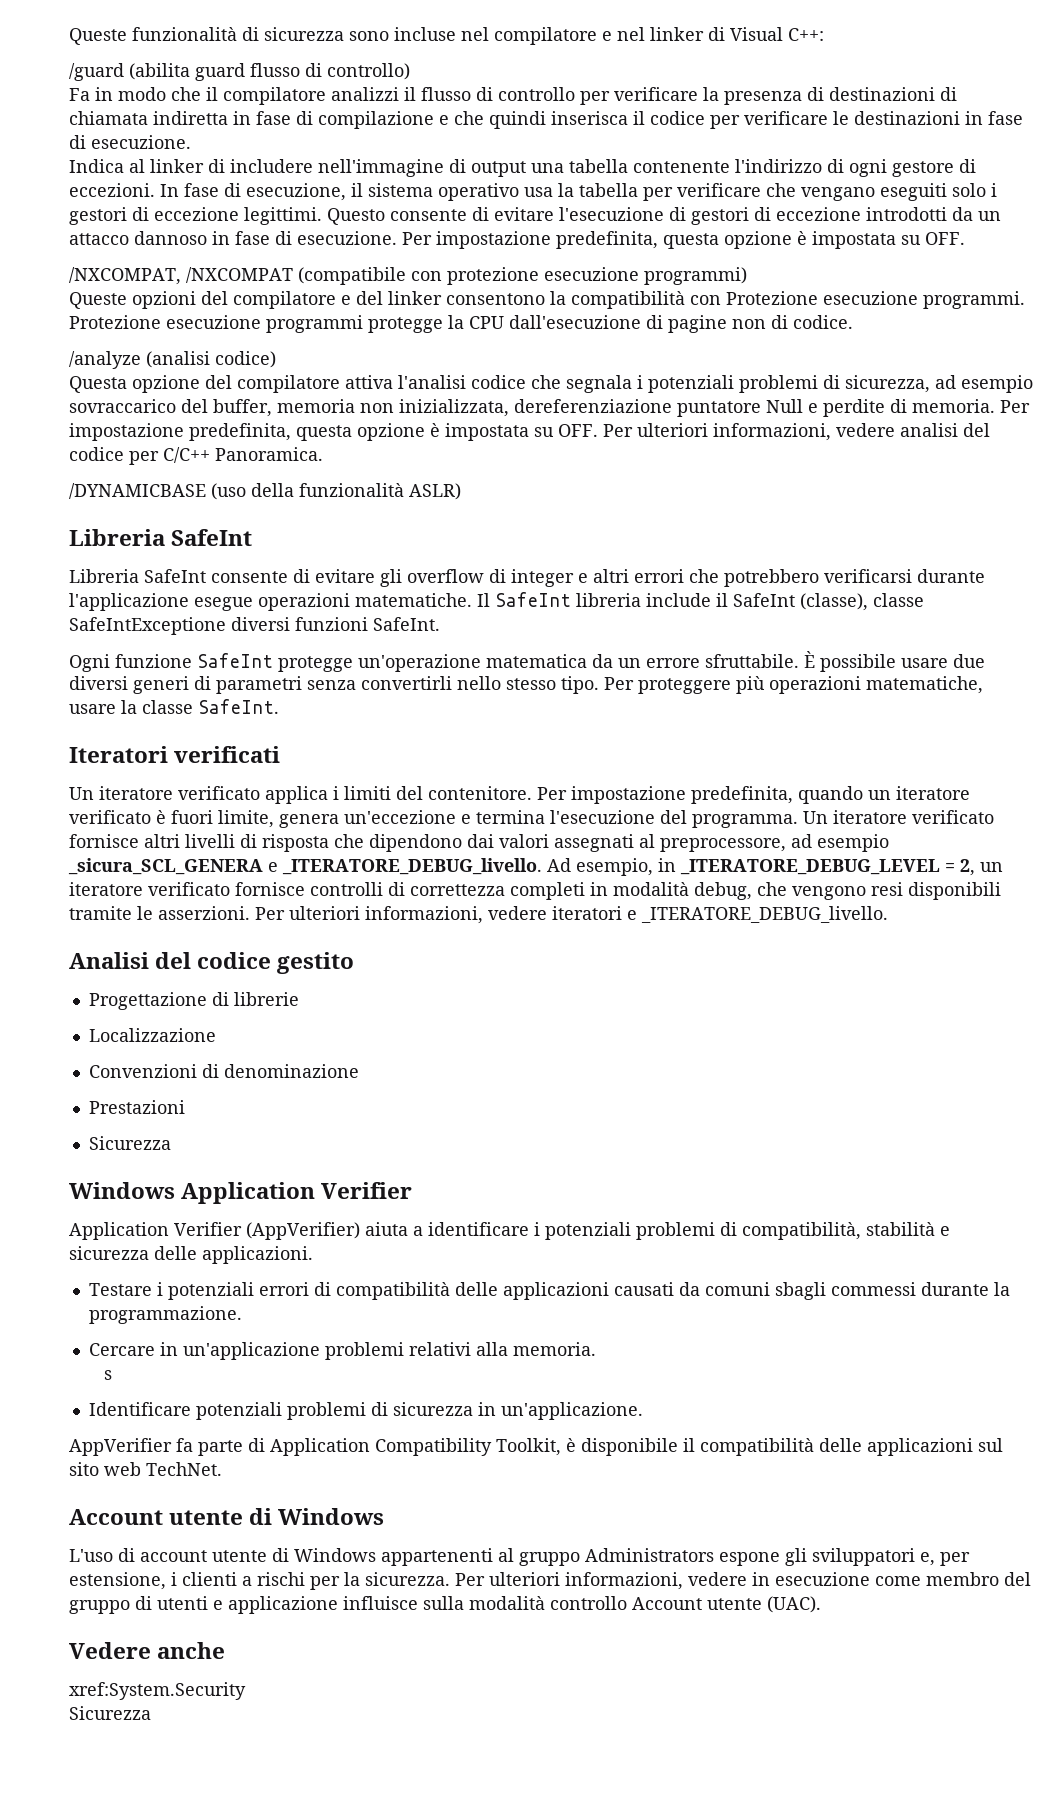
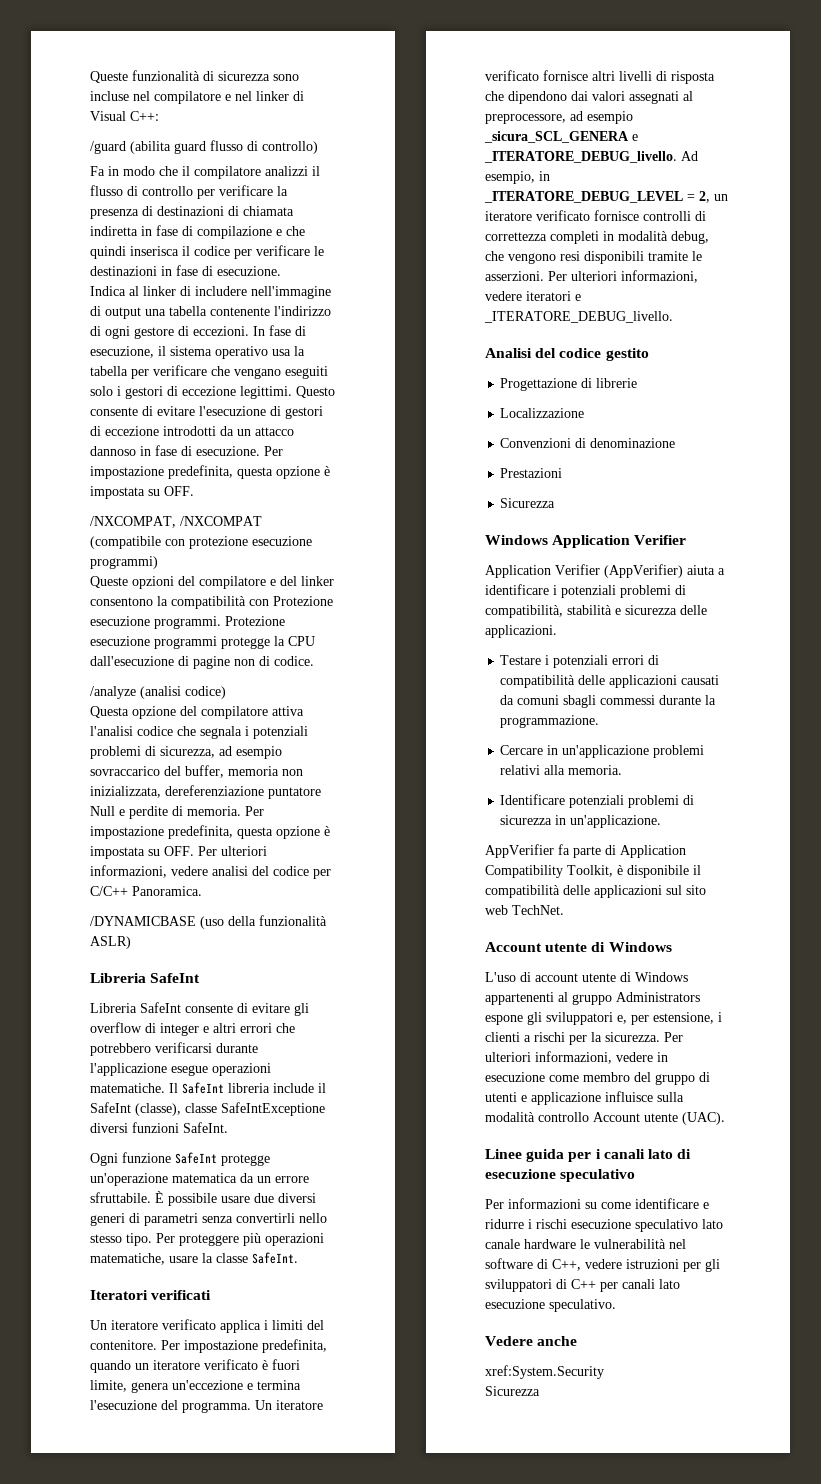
- s
+ Linee guida per i canali lato di esecuzione speculativo
+ Per informazioni su come identificare e ridurre i rischi esecuzione speculativo lato canale hardware le vulnerabilità nel software di C++, vedere istruzioni per gli sviluppatori di C++ per canali lato esecuzione speculativo.

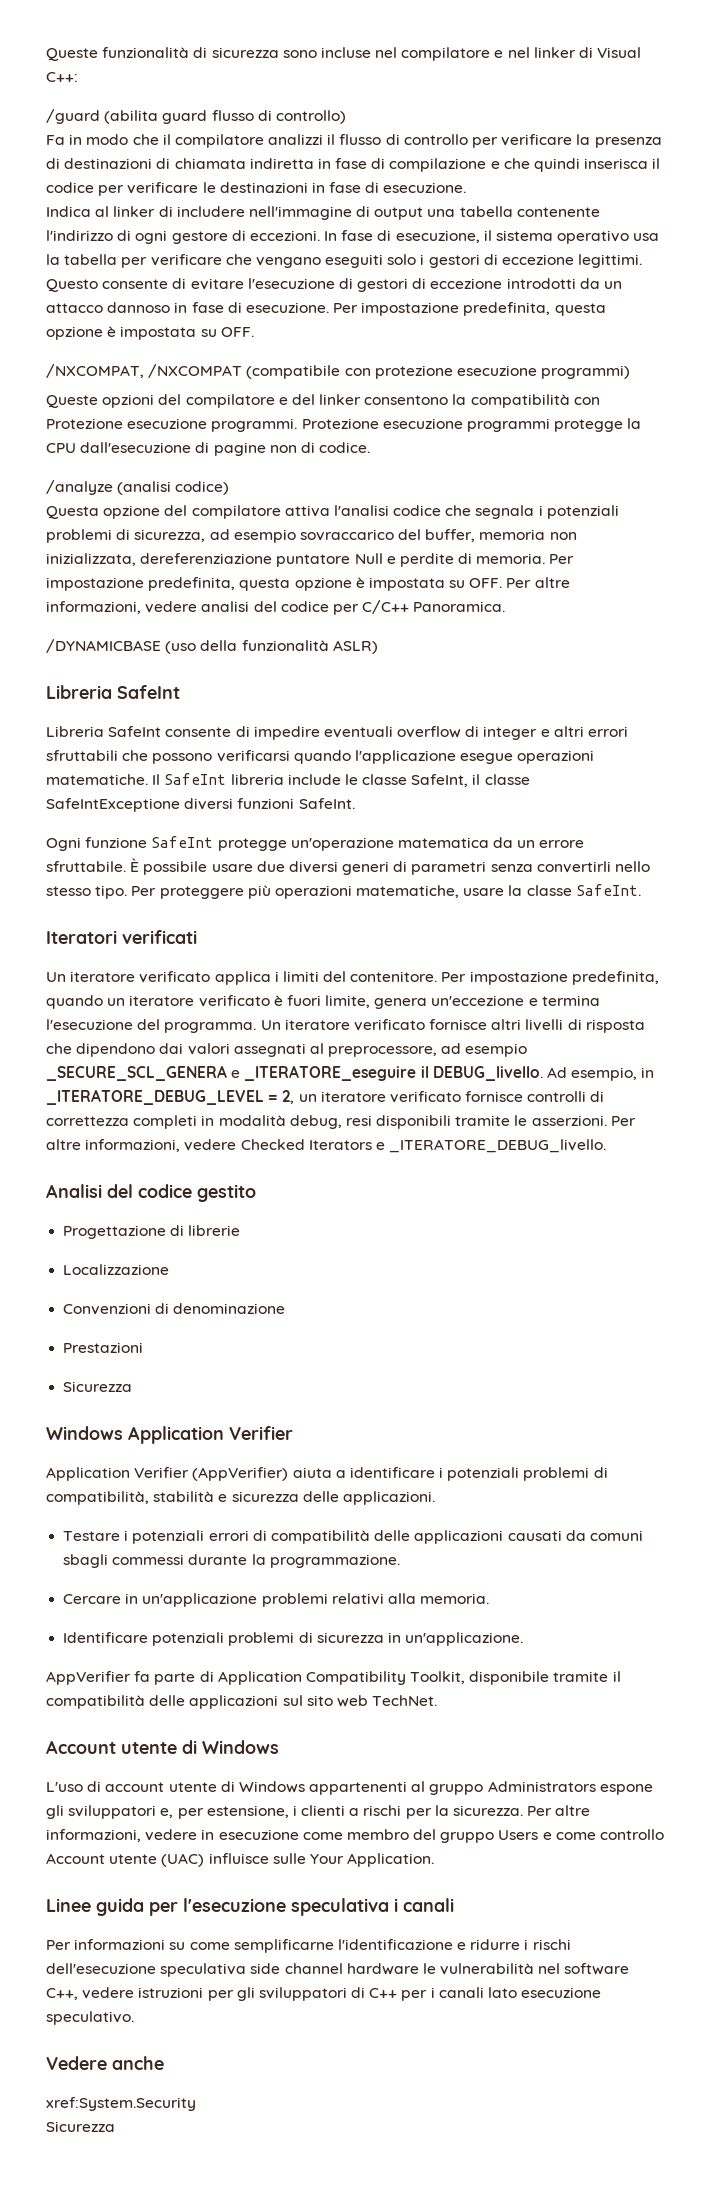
- Per impostazione predefinita, questa opzione è impostata su OFF. Per ulteriori informazioni, vedere analisi del codice per C/C++ Panoramica.
+ Per impostazione predefinita, questa opzione è impostata su OFF. Per altre informazioni, vedere analisi del codice per C/C++ Panoramica.
- Libreria SafeInt consente di evitare gli overflow di integer e altri errori che potrebbero verificarsi durante l'applicazione esegue operazioni matematiche.
+ Libreria SafeInt consente di impedire eventuali overflow di integer e altri errori sfruttabili che possono verificarsi quando l'applicazione esegue operazioni matematiche.
- Il SafeInt libreria include il SafeInt (classe), classe SafeIntExceptione diversi funzioni SafeInt.
+ Il SafeInt libreria include le classe SafeInt, il classe SafeIntExceptione diversi funzioni SafeInt.
- Un iteratore verificato fornisce altri livelli di risposta che dipendono dai valori assegnati al preprocessore, ad esempio _sicura_SCL_GENERA e _ITERATORE_DEBUG_livello.
+ Un iteratore verificato fornisce altri livelli di risposta che dipendono dai valori assegnati al preprocessore, ad esempio _SECURE_SCL_GENERA e _ITERATORE_eseguire il DEBUG_livello.
- Ad esempio, in _ITERATORE_DEBUG_LEVEL = 2, un iteratore verificato fornisce controlli di correttezza completi in modalità debug, che vengono resi disponibili tramite le asserzioni.
+ Ad esempio, in _ITERATORE_DEBUG_LEVEL = 2, un iteratore verificato fornisce controlli di correttezza completi in modalità debug, resi disponibili tramite le asserzioni.
- Per ulteriori informazioni, vedere iteratori e _ITERATORE_DEBUG_livello.
+ Per altre informazioni, vedere Checked Iterators e _ITERATORE_DEBUG_livello.
- AppVerifier fa parte di Application Compatibility Toolkit, è disponibile il compatibilità delle applicazioni sul sito web TechNet.
+ AppVerifier fa parte di Application Compatibility Toolkit, disponibile tramite il compatibilità delle applicazioni sul sito web TechNet.
- Per ulteriori informazioni, vedere in esecuzione come membro del gruppo di utenti e applicazione influisce sulla modalità controllo Account utente (UAC).
+ Per altre informazioni, vedere in esecuzione come membro del gruppo Users e come controllo Account utente (UAC) influisce sulle Your Application.
- Linee guida per i canali lato di esecuzione speculativo
+ Linee guida per l'esecuzione speculativa i canali
- Per informazioni su come identificare e ridurre i rischi esecuzione speculativo lato canale hardware le vulnerabilità nel software di C++, vedere istruzioni per gli sviluppatori di C++ per canali lato esecuzione speculativo.
+ Per informazioni su come semplificarne l'identificazione e ridurre i rischi dell'esecuzione speculativa side channel hardware le vulnerabilità nel software C++, vedere istruzioni per gli sviluppatori di C++ per i canali lato esecuzione speculativo.

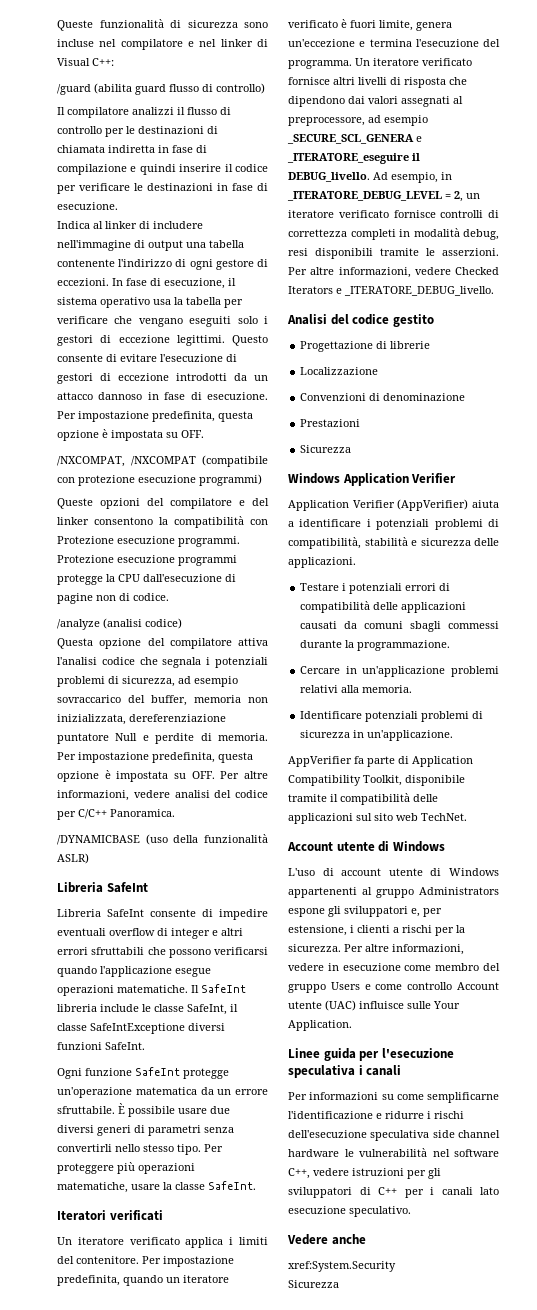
- Fa in modo che il compilatore analizzi il flusso di controllo per verificare la presenza di destinazioni di chiamata indiretta in fase di compilazione e che quindi inserisca il codice per verificare le destinazioni in fase di esecuzione.
+ Il compilatore analizzi il flusso di controllo per le destinazioni di chiamata indiretta in fase di compilazione e quindi inserire il codice per verificare le destinazioni in fase di esecuzione.

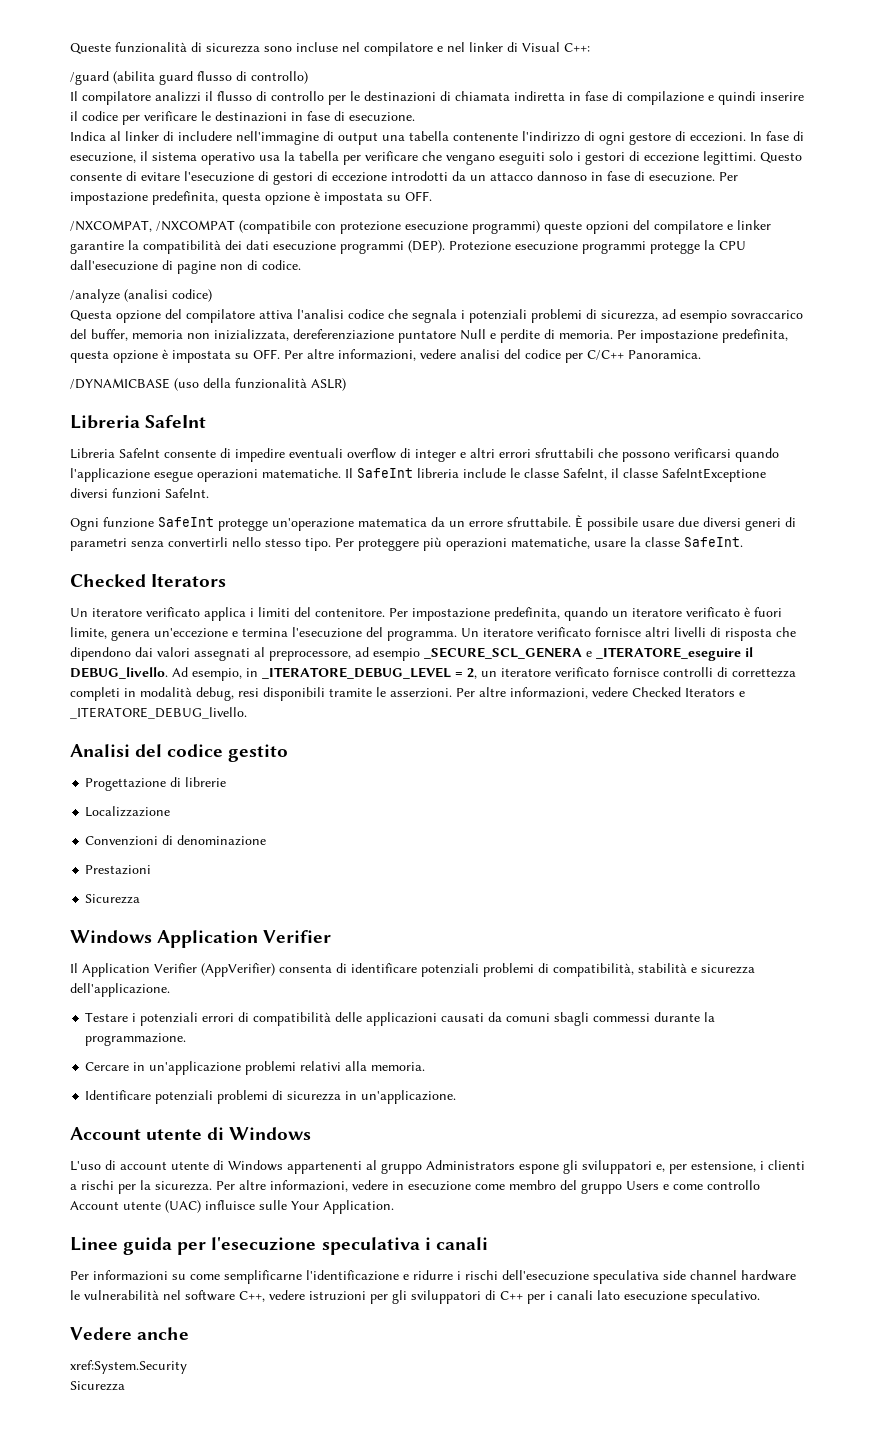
- /NXCOMPAT, /NXCOMPAT (compatibile con protezione esecuzione programmi)
- Queste opzioni del compilatore e del linker consentono la compatibilità con Protezione esecuzione programmi.
+ /NXCOMPAT, /NXCOMPAT (compatibile con protezione esecuzione programmi) queste opzioni del compilatore e linker garantire la compatibilità dei dati esecuzione programmi (DEP).
  Per proteggere più operazioni matematiche, usare la classe SafeInt.
- Iteratori verificati
+ Checked Iterators
- Application Verifier (AppVerifier) aiuta a identificare i potenziali problemi di compatibilità, stabilità e sicurezza delle applicazioni.
+ Il Application Verifier (AppVerifier) consenta di identificare potenziali problemi di compatibilità, stabilità e sicurezza dell'applicazione.
- AppVerifier fa parte di Application Compatibility Toolkit, disponibile tramite il compatibilità delle applicazioni sul sito web TechNet.

